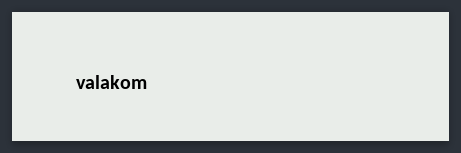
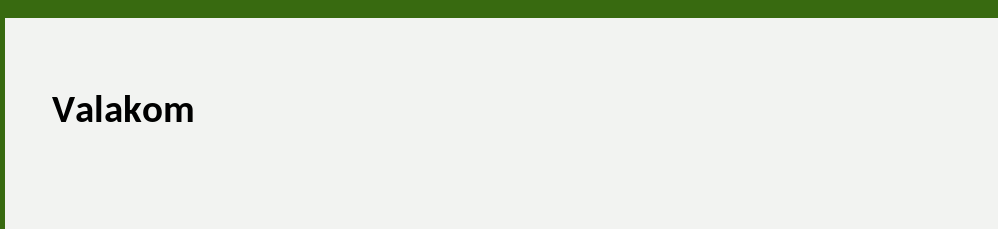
- valakom
+ Valakom

